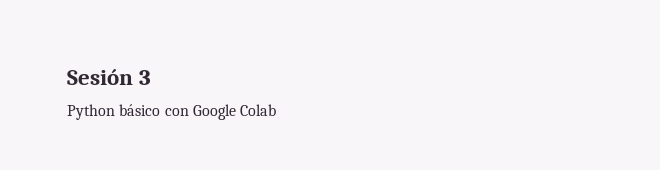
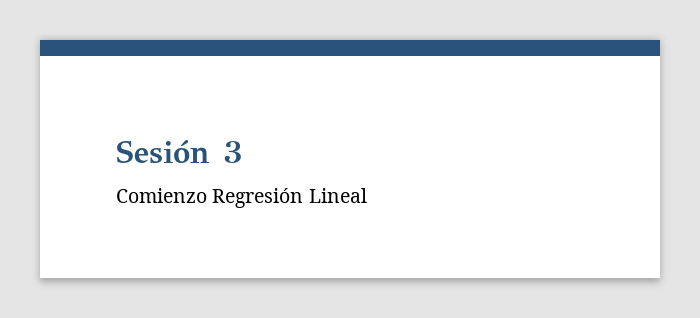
- Python básico con Google Colab
+ Comienzo Regresión Lineal

